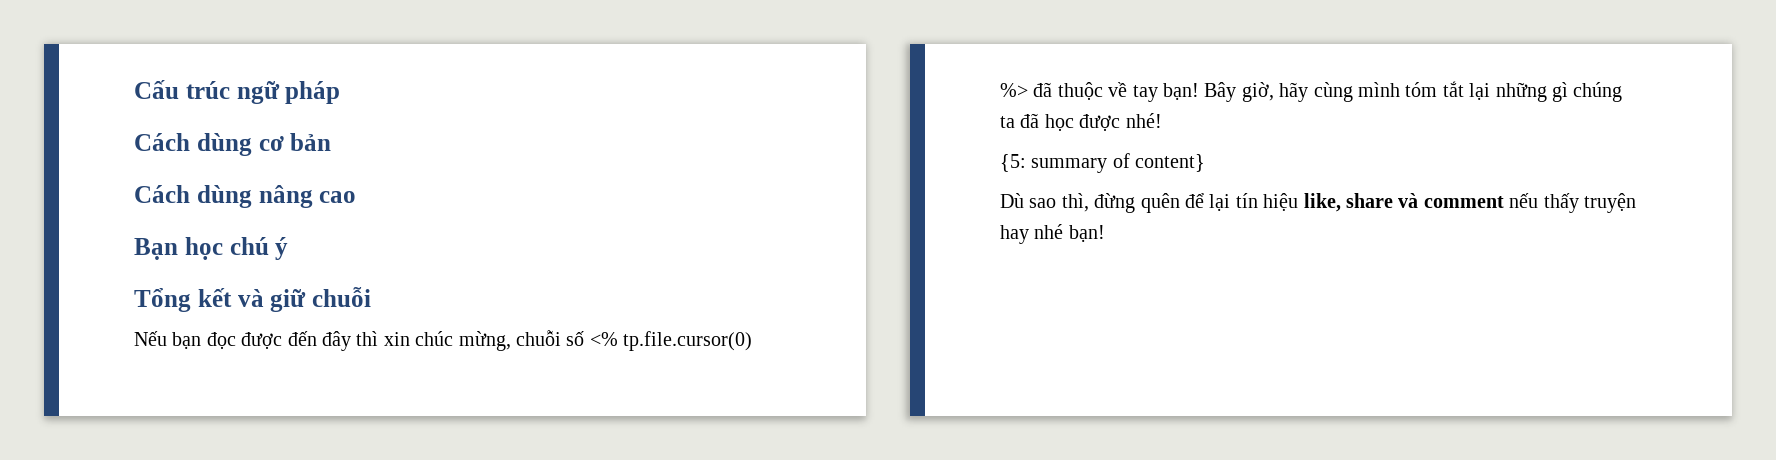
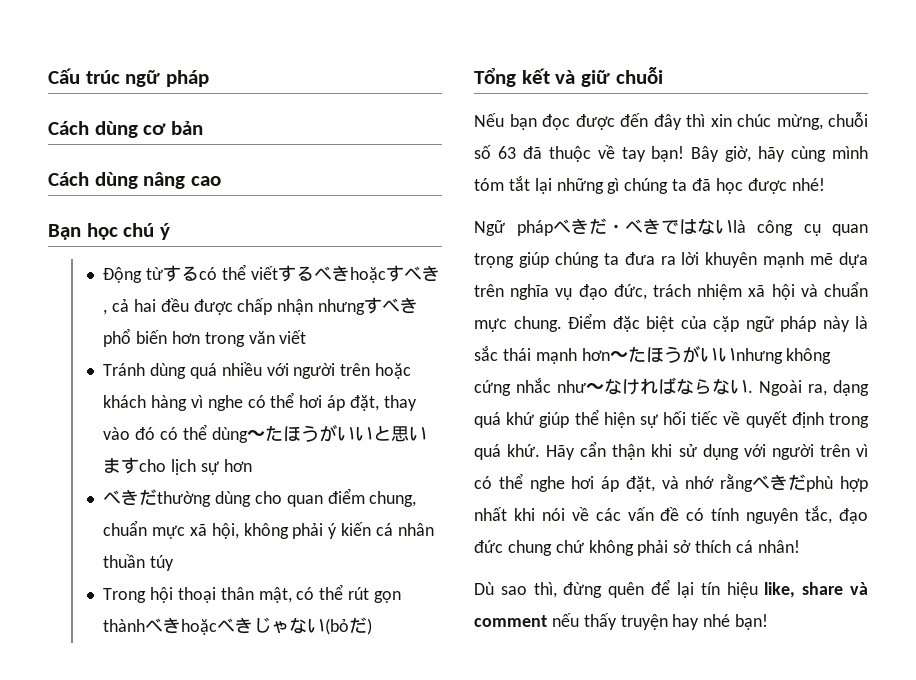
+ Động từするcó thể viếtするべきhoặcすべき, cả hai đều được chấp nhận nhưngすべきphổ biến hơn trong văn viết
+ Tránh dùng quá nhiều với người trên hoặc khách hàng vì nghe có thể hơi áp đặt, thay vào đó có thể dùng〜たほうがいいと思いますcho lịch sự hơn
+ べきだthường dùng cho quan điểm chung, chuẩn mực xã hội, không phải ý kiến cá nhân thuần túy
+ Trong hội thoại thân mật, có thể rút gọn thànhべきhoặcべきじゃない(bỏだ)
- Nếu bạn đọc được đến đây thì xin chúc mừng, chuỗi số <% tp.file.cursor(0) %> đã thuộc về tay bạn!
+ Nếu bạn đọc được đến đây thì xin chúc mừng, chuỗi số 63 đã thuộc về tay bạn!
- {5: summary of content}
+ Ngữ phápべきだ・べきではないlà công cụ quan trọng giúp chúng ta đưa ra lời khuyên mạnh mẽ dựa trên nghĩa vụ đạo đức, trách nhiệm xã hội và chuẩn mực chung. Điểm đặc biệt của cặp ngữ pháp này là sắc thái mạnh hơn〜たほうがいいnhưng không cứng nhắc như〜なければならない. Ngoài ra, dạng quá khứ giúp thể hiện sự hối tiếc về quyết định trong quá khứ. Hãy cẩn thận khi sử dụng với người trên vì có thể nghe hơi áp đặt, và nhớ rằngべきだphù hợp nhất khi nói về các vấn đề có tính nguyên tắc, đạo đức chung chứ không phải sở thích cá nhân!

